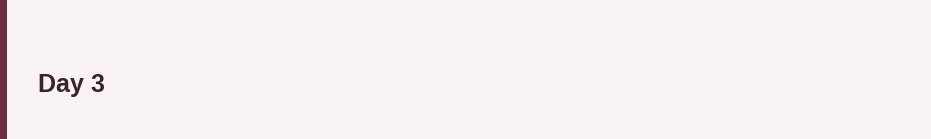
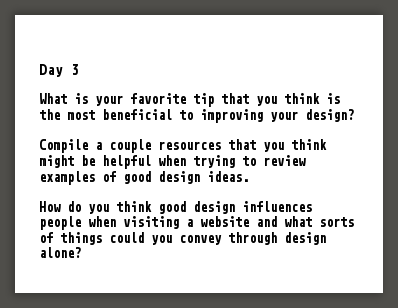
+ What is your favorite tip that you think is the most beneficial to improving your design?
+ Compile a couple resources that you think might be helpful when trying to review examples of good design ideas.
+ How do you think good design influences people when visiting a website and what sorts of things could you convey through design alone?

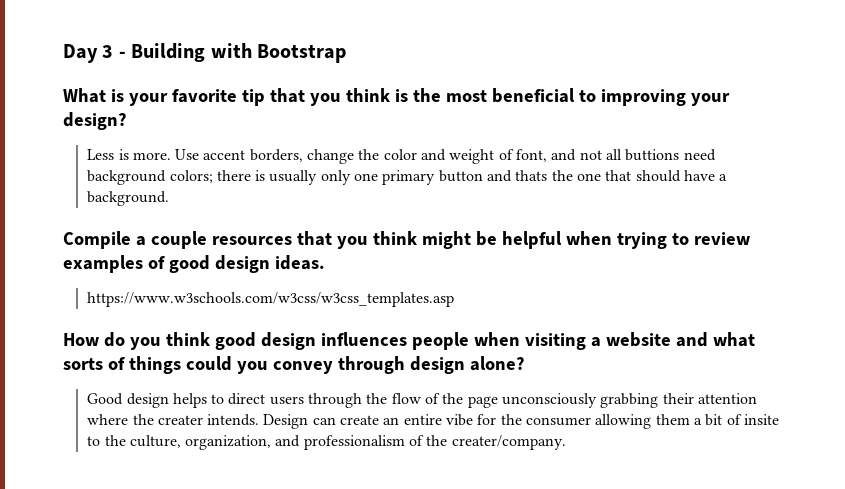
- Day 3
+ Day 3 - Building with Bootstrap
+ Less is more. Use accent borders, change the color and weight of font, and not all buttions need background colors; there is usually only one primary button and thats the one that should have a background.
+ https://www.w3schools.com/w3css/w3css_templates.asp
+ Good design helps to direct users through the flow of the page unconsciously grabbing their attention where the creater intends. Design can create an entire vibe for the consumer allowing them a bit of insite to the culture, organization, and professionalism of the creater/company.

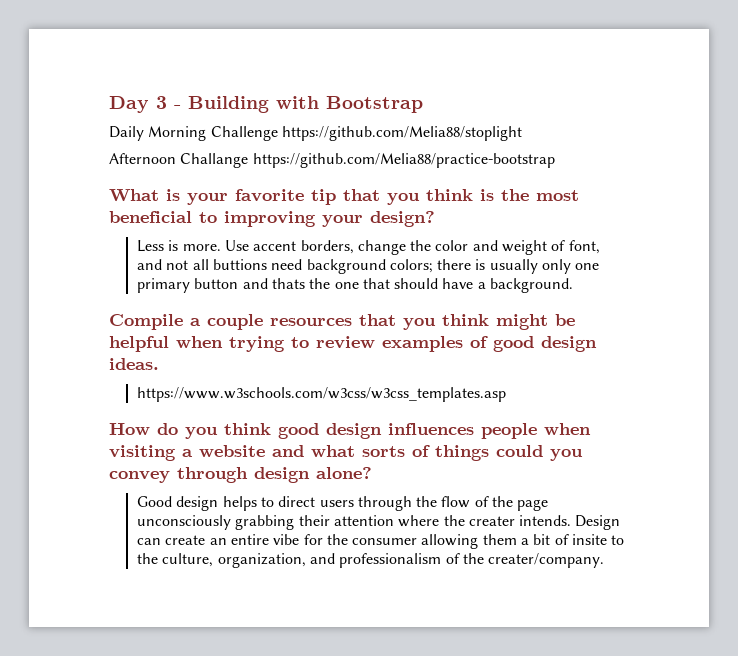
+ Daily Morning Challenge https://github.com/Melia88/stoplight
+ Afternoon Challange https://github.com/Melia88/practice-bootstrap

